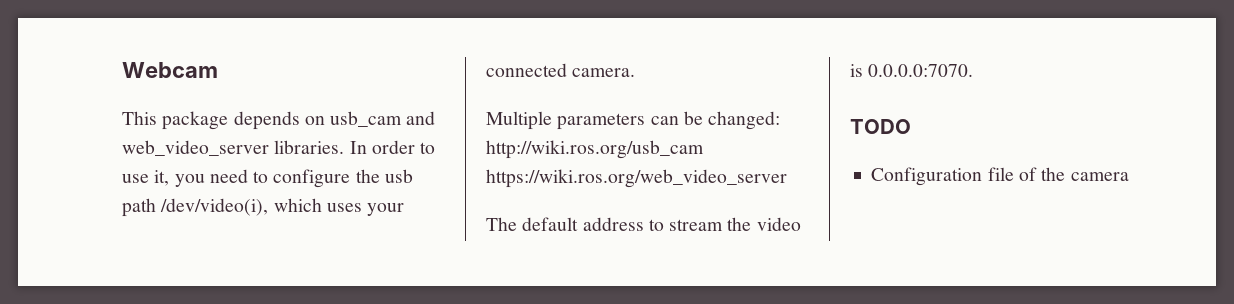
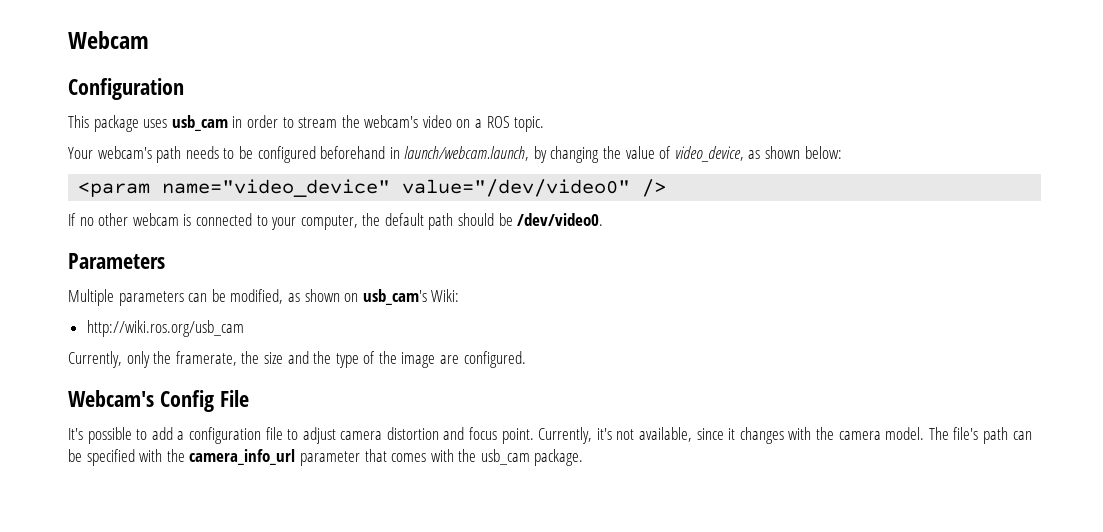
+ Configuration
- This package depends on usb_cam and web_video_server libraries. In order to use it, you need to configure the usb path /dev/video(i), which uses your connected camera.
- Multiple parameters can be changed: http://wiki.ros.org/usb_cam https://wiki.ros.org/web_video_server
- The default address to stream the video is 0.0.0.0:7070.
- TODO
- Configuration file of the camera
+ This package uses usb_cam in order to stream the webcam's video on a ROS topic.
+ Your webcam's path needs to be configured beforehand in launch/webcam.launch, by changing the value of video_device, as shown below:
+ <param name="video_device" value="/dev/video0" />
+ If no other webcam is connected to your computer, the default path should be /dev/video0.
+ Parameters
+ Multiple parameters can be modified, as shown on usb_cam's Wiki:
+ http://wiki.ros.org/usb_cam
+ Currently, only the framerate, the size and the type of the image are configured.
+ Webcam's Config File
+ It's possible to add a configuration file to adjust camera distortion and focus point. Currently, it's not available, since it changes with the camera model. The file's path can be specified with the camera_info_url parameter that comes with the usb_cam package.

